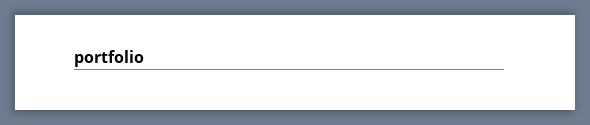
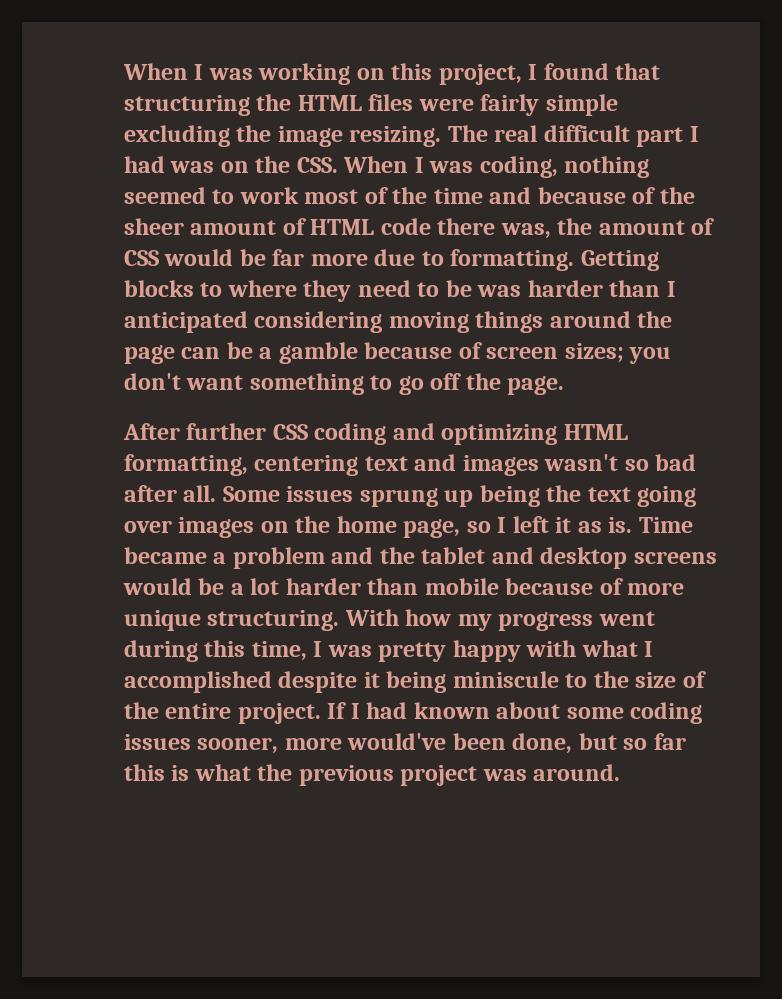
- portfolio
+ When I was working on this project, I found that structuring the HTML files were fairly simple excluding the image resizing. The real difficult part I had was on the CSS. When I was coding, nothing seemed to work most of the time and because of the sheer amount of HTML code there was, the amount of CSS would be far more due to formatting. Getting blocks to where they need to be was harder than I anticipated considering moving things around the page can be a gamble because of screen sizes; you don't want something to go off the page.
+ After further CSS coding and optimizing HTML formatting, centering text and images wasn't so bad after all. Some issues sprung up being the text going over images on the home page, so I left it as is. Time became a problem and the tablet and desktop screens would be a lot harder than mobile because of more unique structuring. With how my progress went during this time, I was pretty happy with what I accomplished despite it being miniscule to the size of the entire project. If I had known about some coding issues sooner, more would've been done, but so far this is what the previous project was around.

